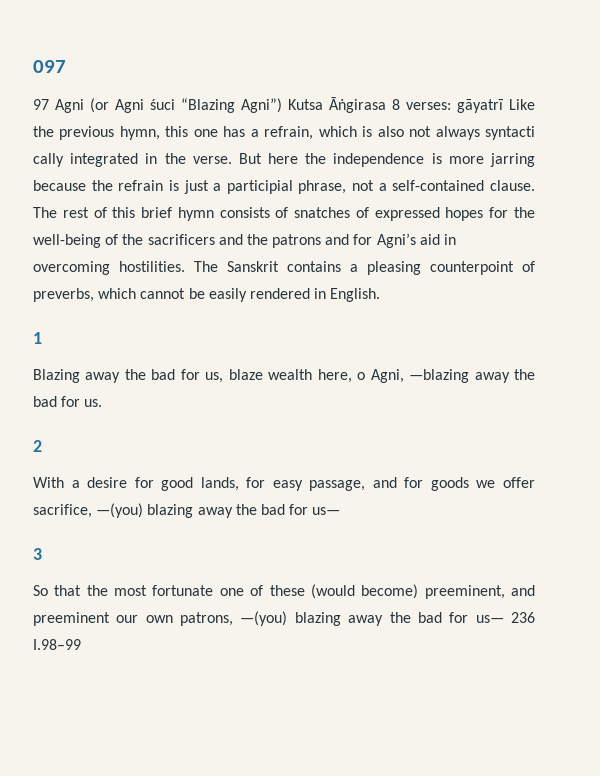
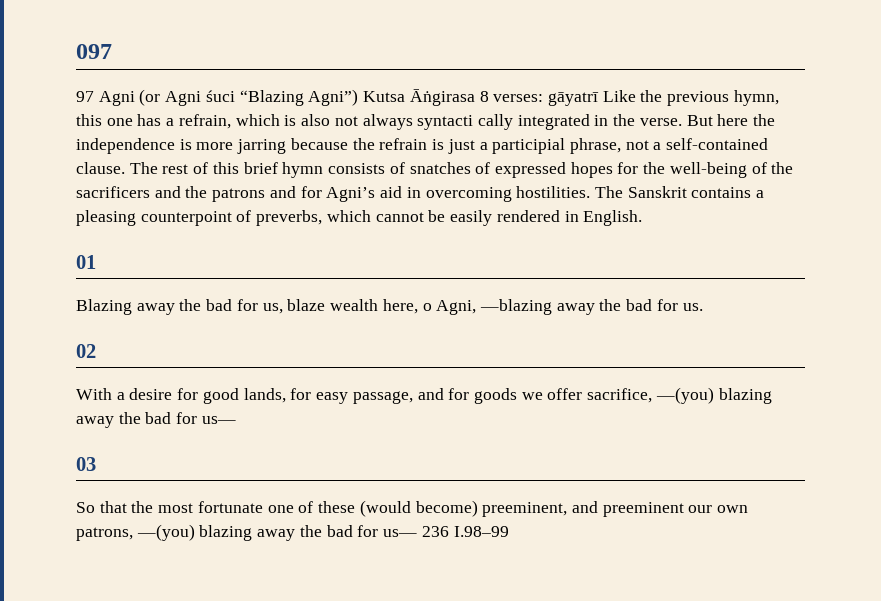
- 1
+ 01
- 2
+ 02
- 3
+ 03

